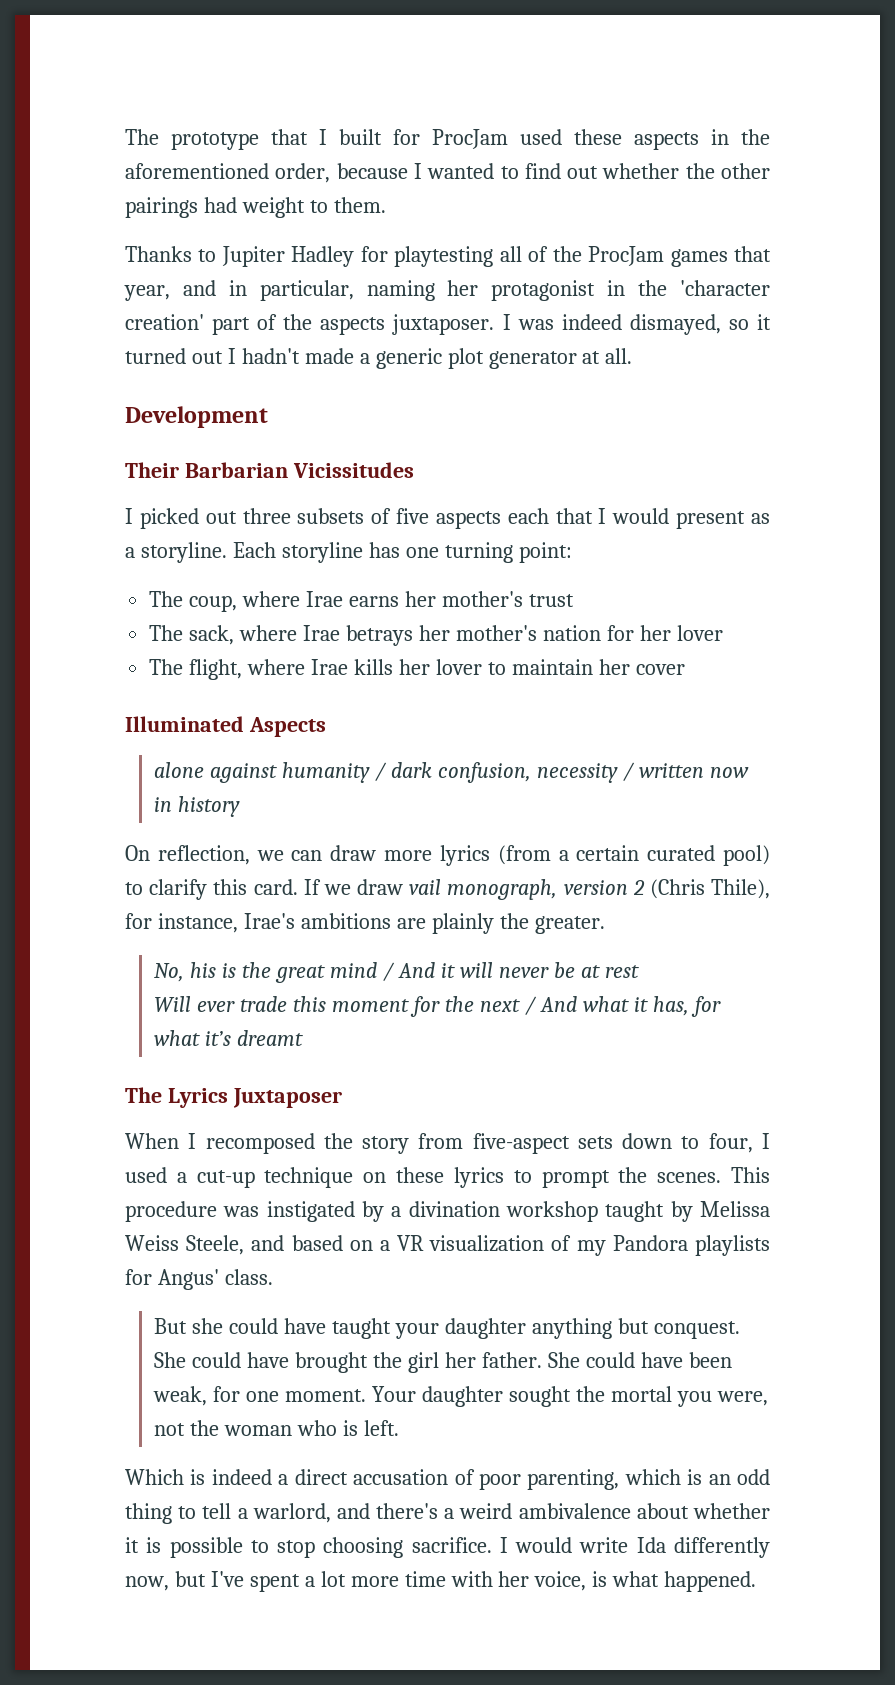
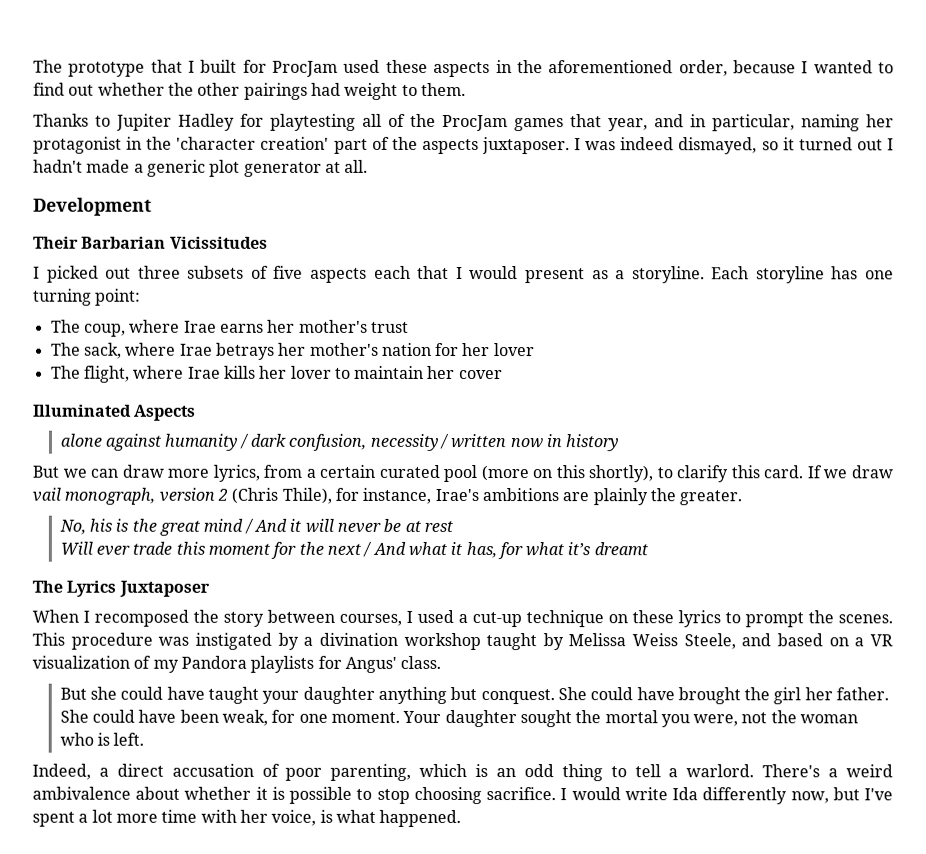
- On reflection, we can draw more lyrics (from a certain curated pool) to clarify this card.
+ But we can draw more lyrics, from a certain curated pool (more on this shortly), to clarify this card.
- When I recomposed the story from five-aspect sets down to four, I used a cut-up technique on these lyrics to prompt the scenes.
+ When I recomposed the story between courses, I used a cut-up technique on these lyrics to prompt the scenes.
- Which is indeed a direct accusation of poor parenting, which is an odd thing to tell a warlord, and there's a weird ambivalence about whether it is possible to stop choosing sacrifice.
+ Indeed, a direct accusation of poor parenting, which is an odd thing to tell a warlord. There's a weird ambivalence about whether it is possible to stop choosing sacrifice.

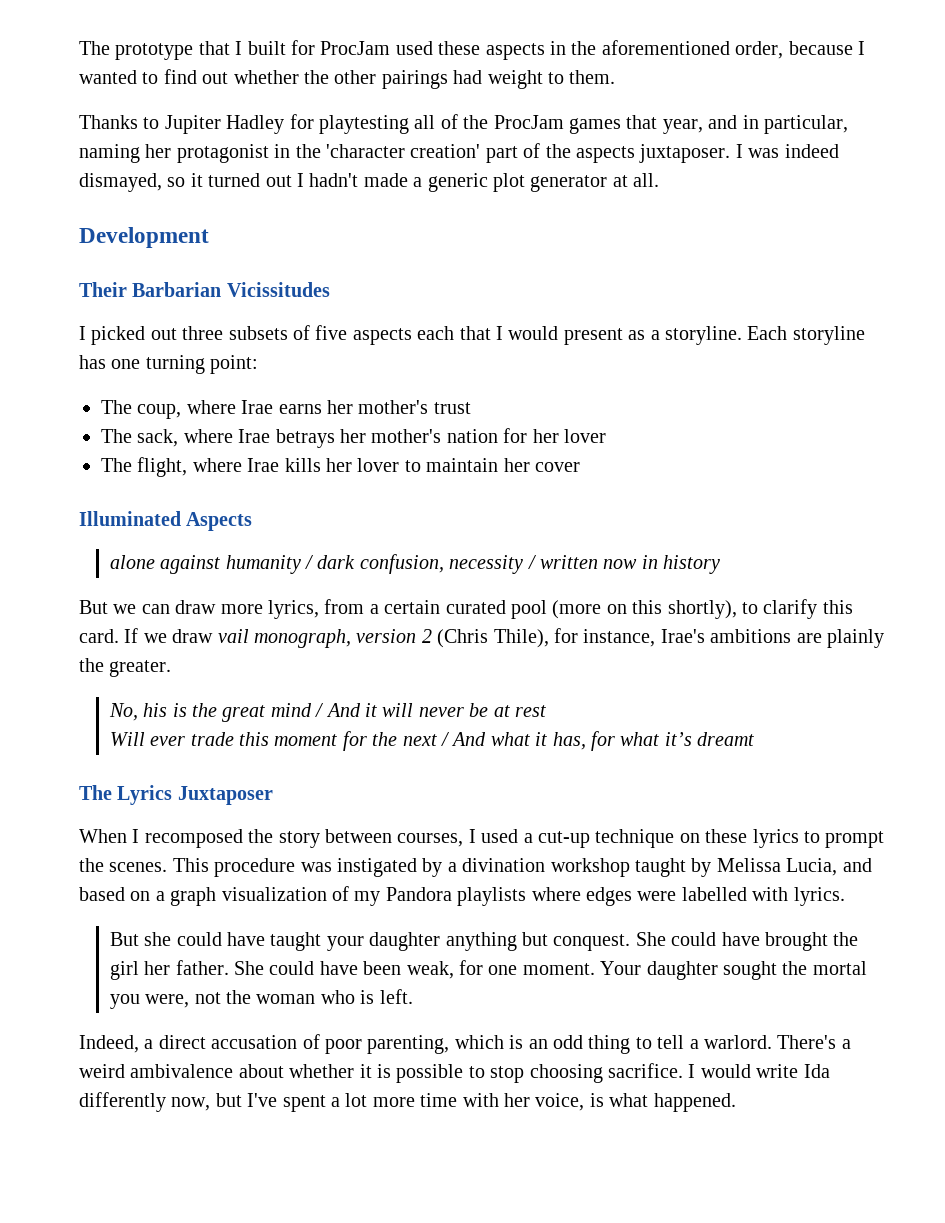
- This procedure was instigated by a divination workshop taught by Melissa Weiss Steele, and based on a VR visualization of my Pandora playlists for Angus' class.
+ This procedure was instigated by a divination workshop taught by Melissa Lucia, and based on a graph visualization of my Pandora playlists where edges were labelled with lyrics.

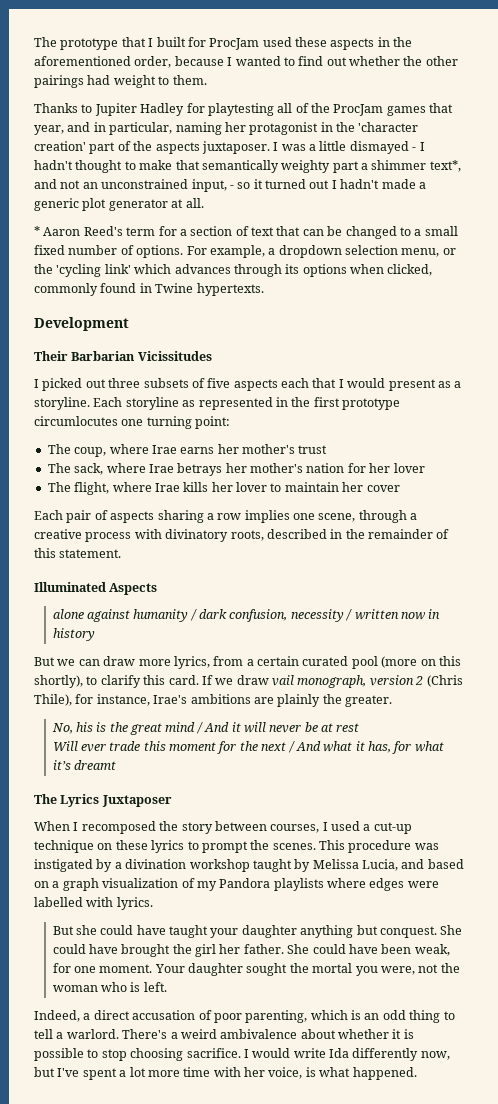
- I was indeed dismayed, so it turned out I hadn't made a generic plot generator at all.
+ I was a little dismayed - I hadn't thought to make that semantically weighty part a shimmer text*, and not an unconstrained input, - so it turned out I hadn't made a generic plot generator at all.
+ * Aaron Reed's term for a section of text that can be changed to a small fixed number of options. For example, a dropdown selection menu, or the 'cycling link' which advances through its options when clicked, commonly found in Twine hypertexts.
- Each storyline has one turning point:
+ Each storyline as represented in the first prototype circumlocutes one turning point:
+ Each pair of aspects sharing a row implies one scene, through a creative process with divinatory roots, described in the remainder of this statement.

